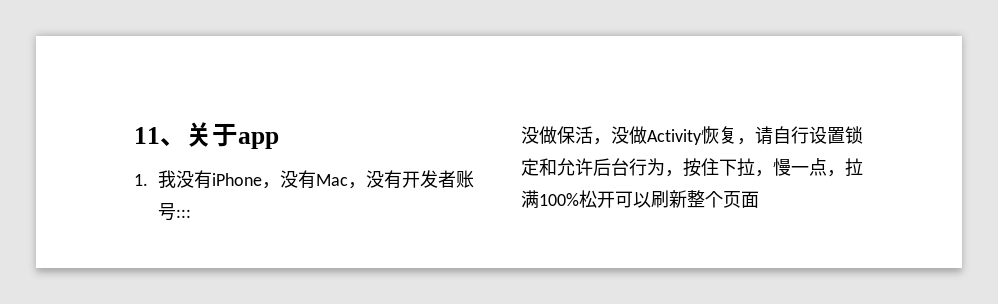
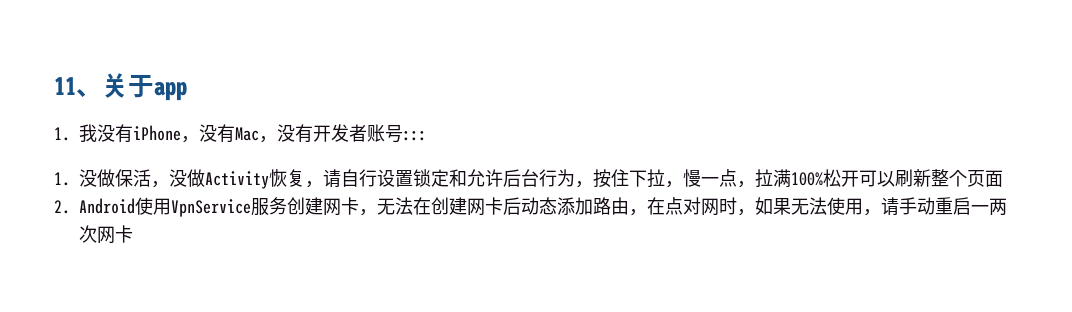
- 没做保活，没做Activity恢复，请自行设置锁定和允许后台行为，按住下拉，慢一点，拉满100%松开可以刷新整个页面
+ 1.没做保活，没做Activity恢复，请自行设置锁定和允许后台行为，按住下拉，慢一点，拉满100%松开可以刷新整个页面
+ 2. Android使用VpnService服务创建网卡，无法在创建网卡后动态添加路由，在点对网时，如果无法使用，请手动重启一两次网卡

